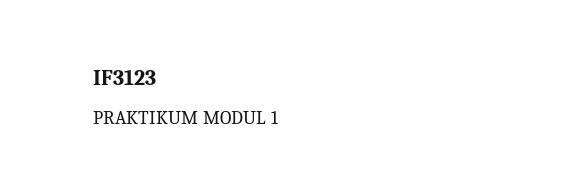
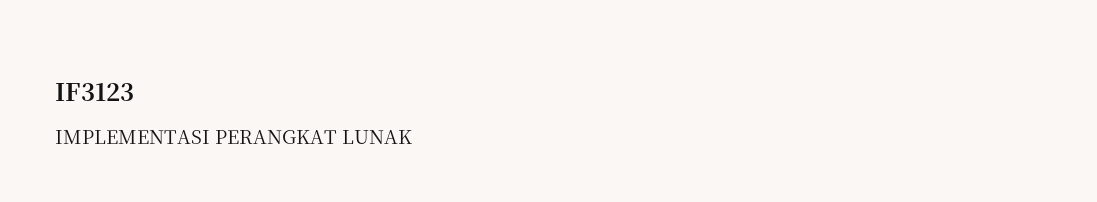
- PRAKTIKUM MODUL 1
+ IMPLEMENTASI PERANGKAT LUNAK

